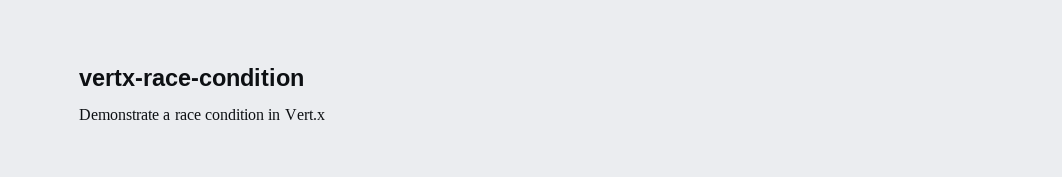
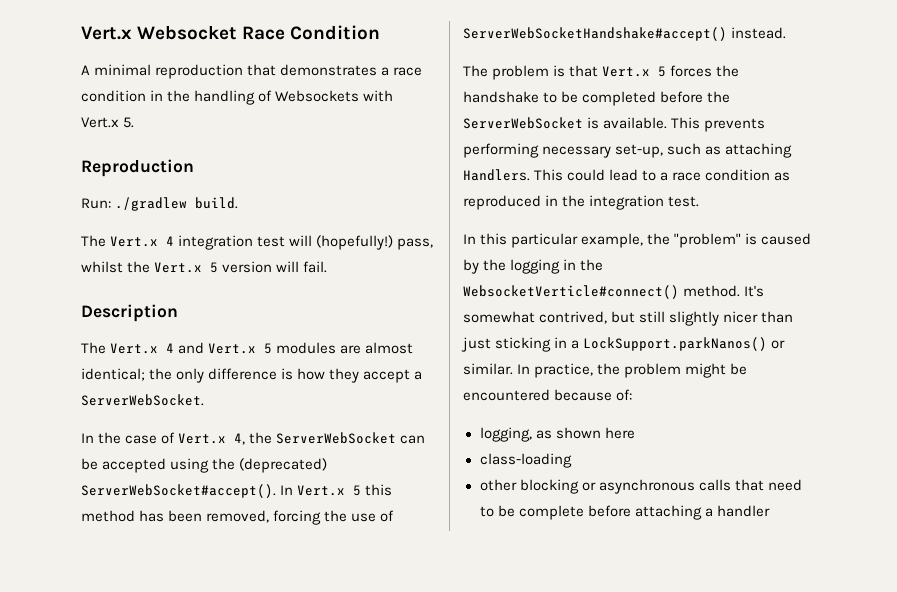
- vertx-race-condition
- Demonstrate a race condition in Vert.x
+ Vert.x Websocket Race Condition
+ A minimal reproduction that demonstrates a race condition in the handling of Websockets with Vert.x 5.
+ Reproduction
+ Run: ./gradlew build.
+ The Vert.x 4 integration test will (hopefully!) pass, whilst the Vert.x 5 version will fail.
+ Description
+ The Vert.x 4 and Vert.x 5 modules are almost identical; the only difference is how they accept a ServerWebSocket.
+ In the case of Vert.x 4, the ServerWebSocket can be accepted using the (deprecated) ServerWebSocket#accept(). In Vert.x 5 this method has been removed, forcing the use of ServerWebSocketHandshake#accept() instead.
+ The problem is that Vert.x 5 forces the handshake to be completed before the ServerWebSocket is available. This prevents performing necessary set-up, such as attaching Handlers. This could lead to a race condition as reproduced in the integration test.
+ In this particular example, the "problem" is caused by the logging in the WebsocketVerticle#connect() method. It's somewhat contrived, but still slightly nicer than just sticking in a LockSupport.parkNanos() or similar. In practice, the problem might be encountered because of:
+ logging, as shown here
+ class-loading
+ other blocking or asynchronous calls that need to be complete before attaching a handler

